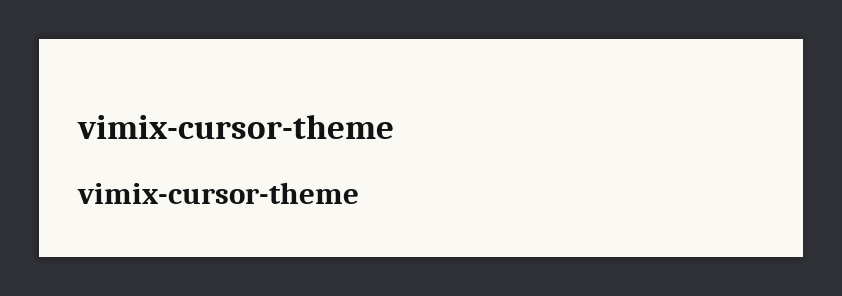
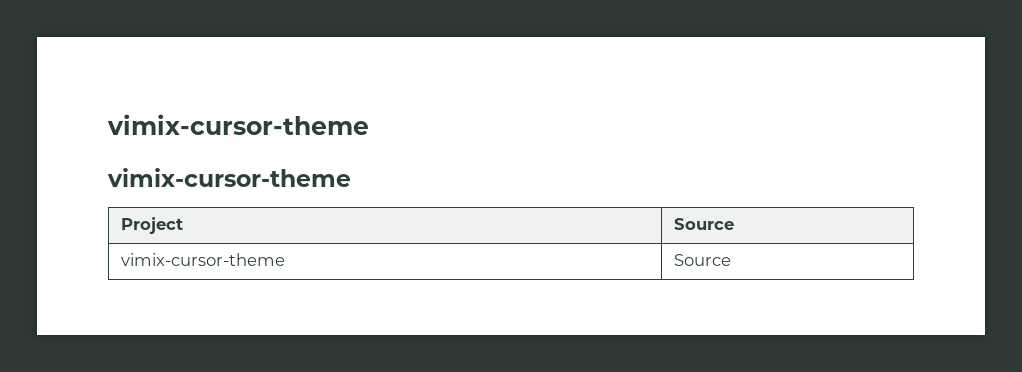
+ Project | Source
+ vimix-cursor-theme | Source

